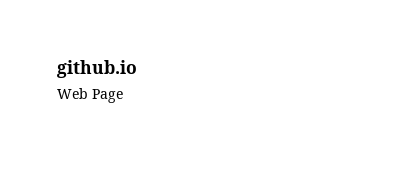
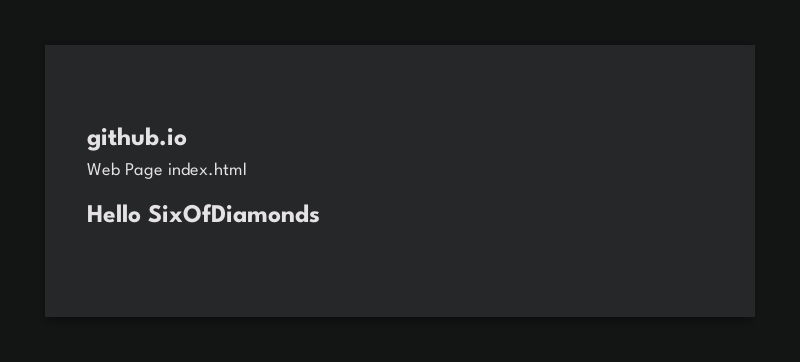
- Web Page
+ Web Page index.html
+ Hello SixOfDiamonds

